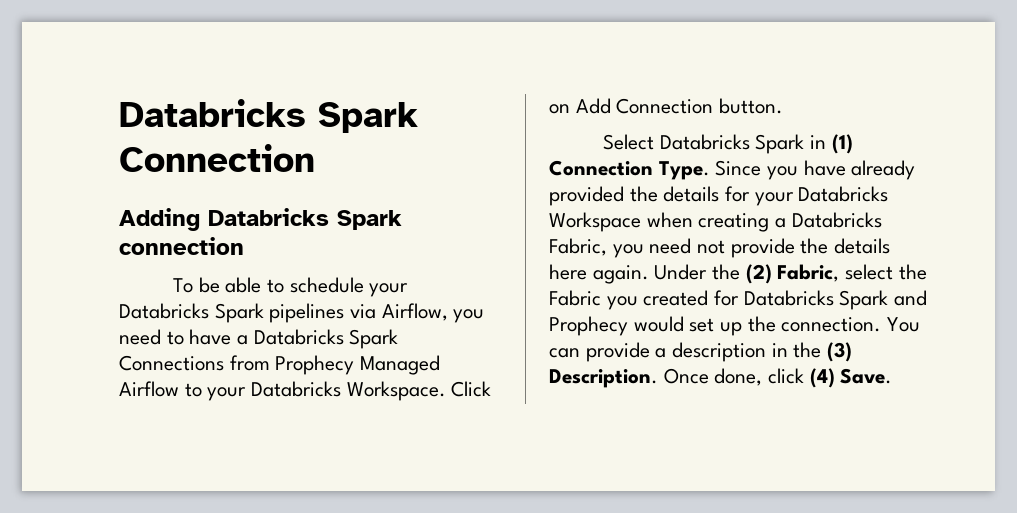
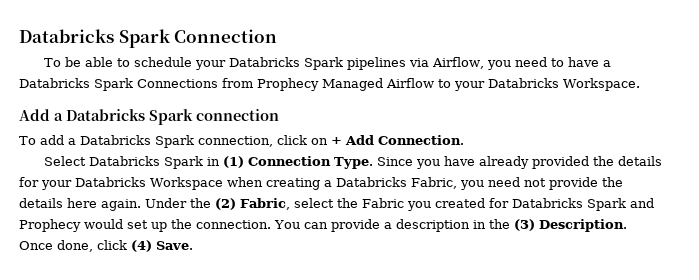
- Adding Databricks Spark connection
- To be able to schedule your Databricks Spark pipelines via Airflow, you need to have a Databricks Spark Connections from Prophecy Managed Airflow to your Databricks Workspace. Click on Add Connection button.
+ To be able to schedule your Databricks Spark pipelines via Airflow, you need to have a Databricks Spark Connections from Prophecy Managed Airflow to your Databricks Workspace.
+ Add a Databricks Spark connection
+ To add a Databricks Spark connection, click on + Add Connection.

